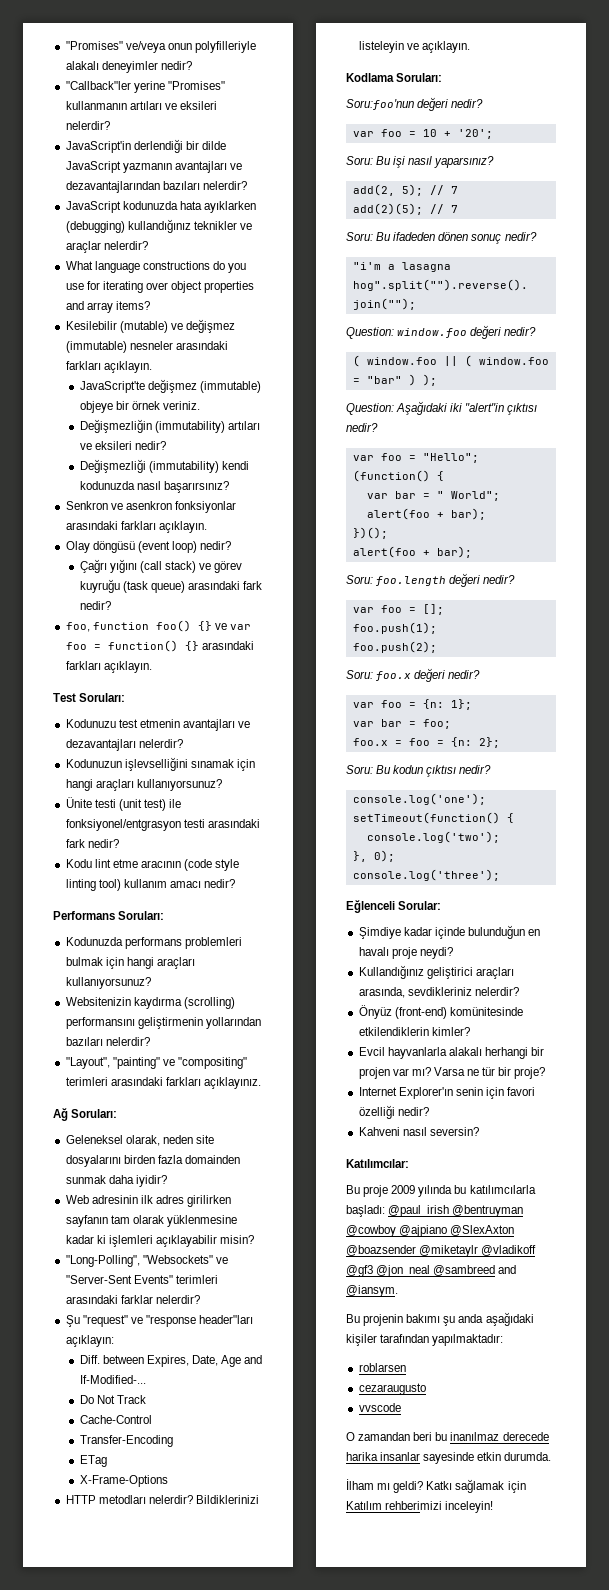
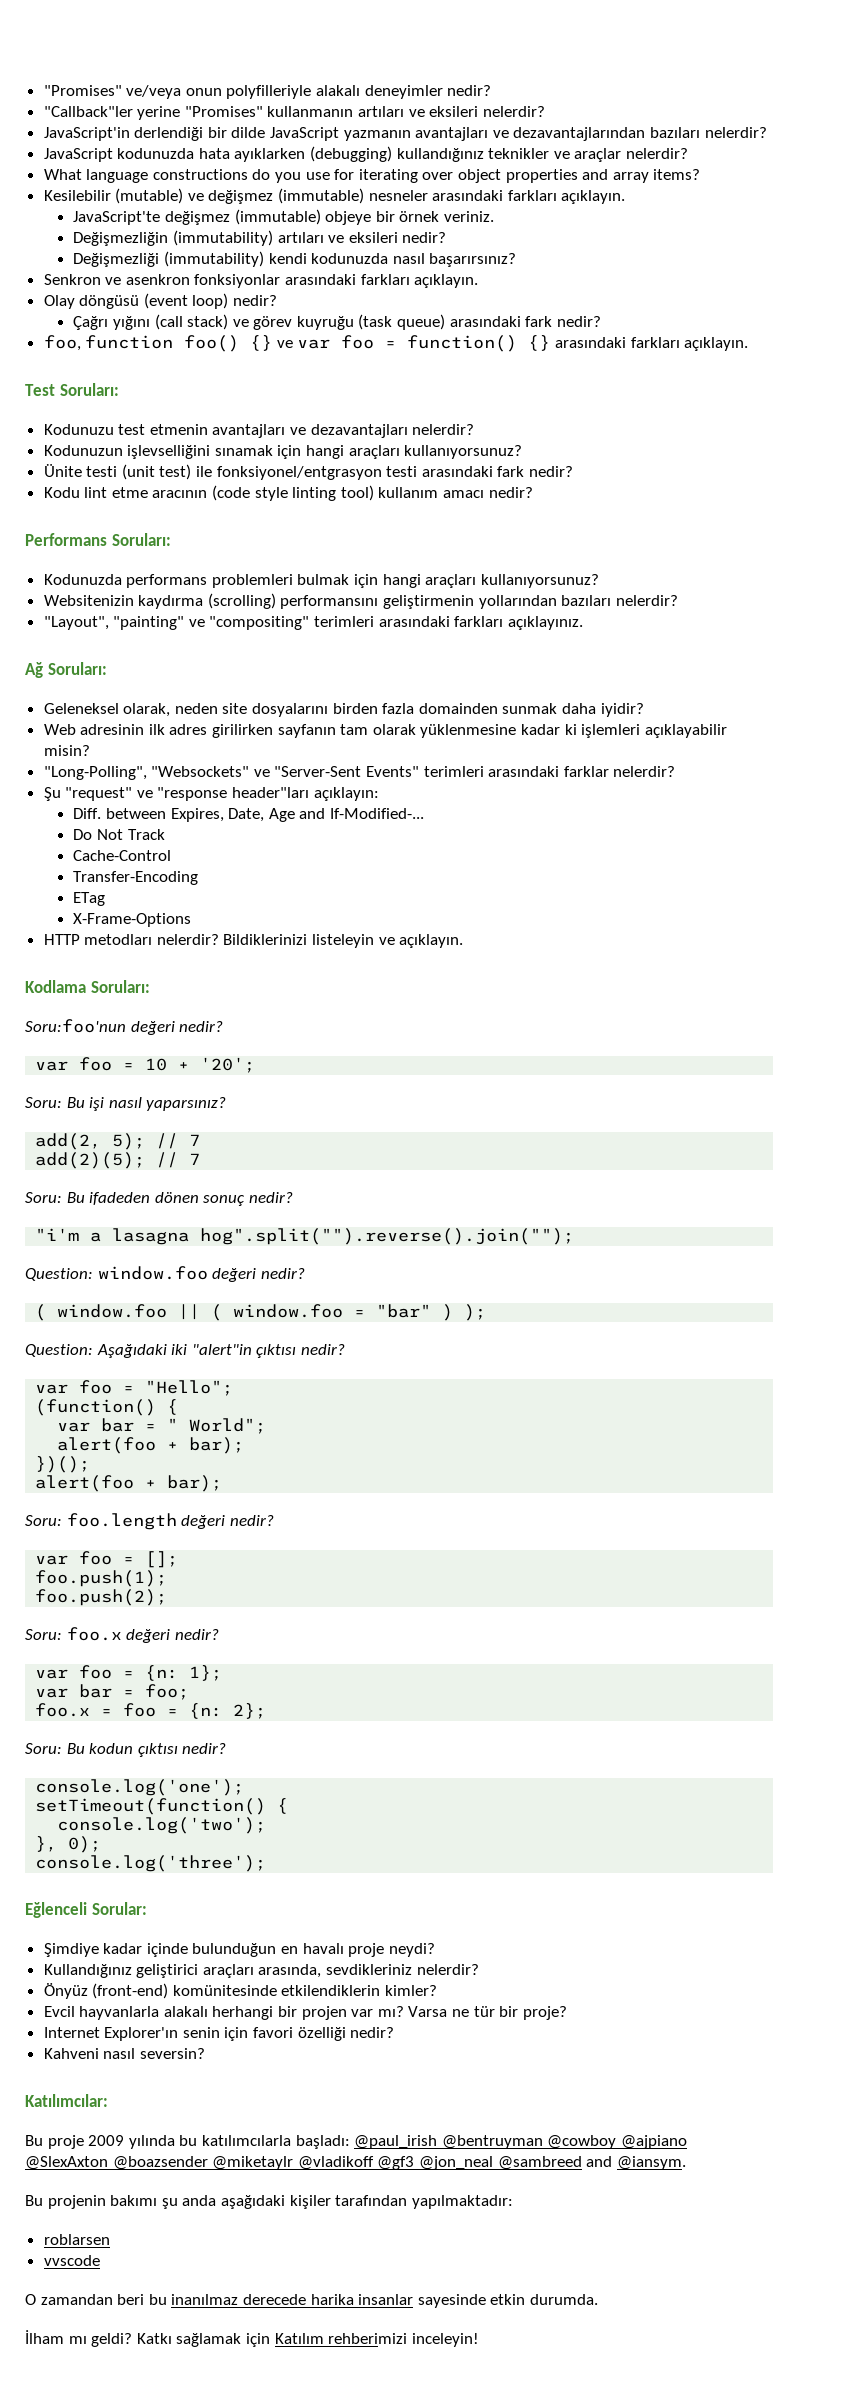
- cezaraugusto

